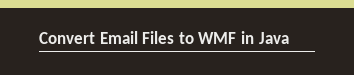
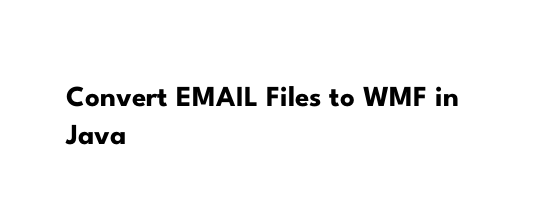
- Convert Email Files to WMF in Java
+ Convert EMAIL Files to WMF in Java

